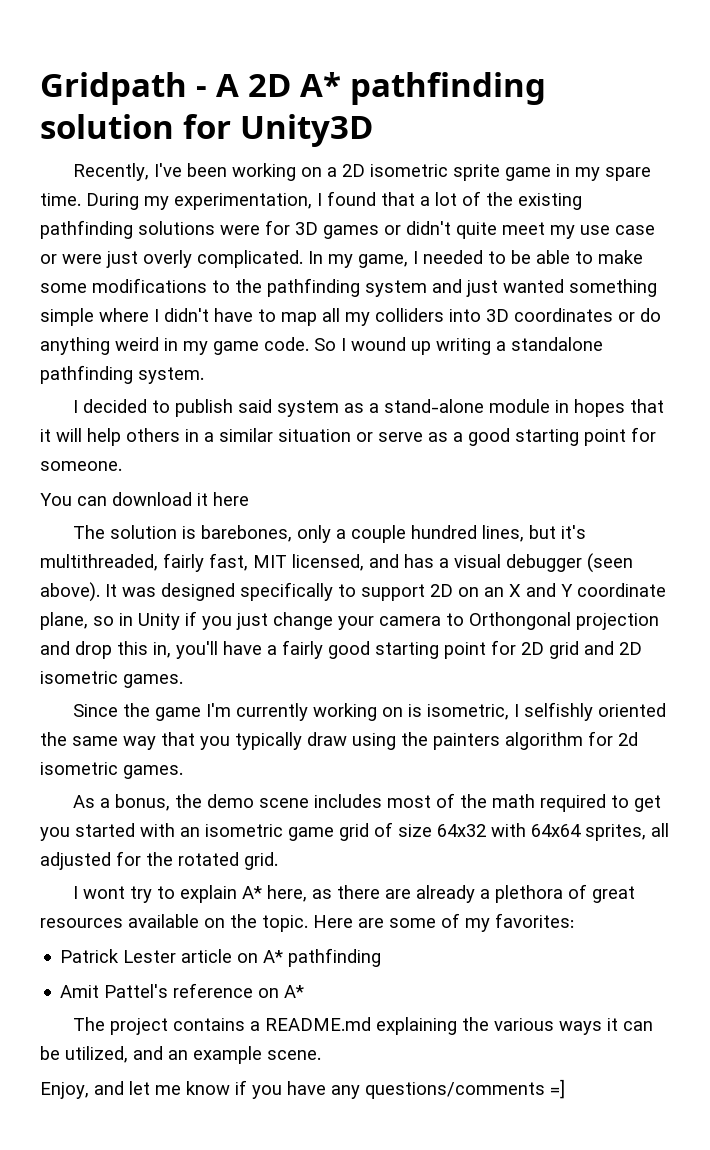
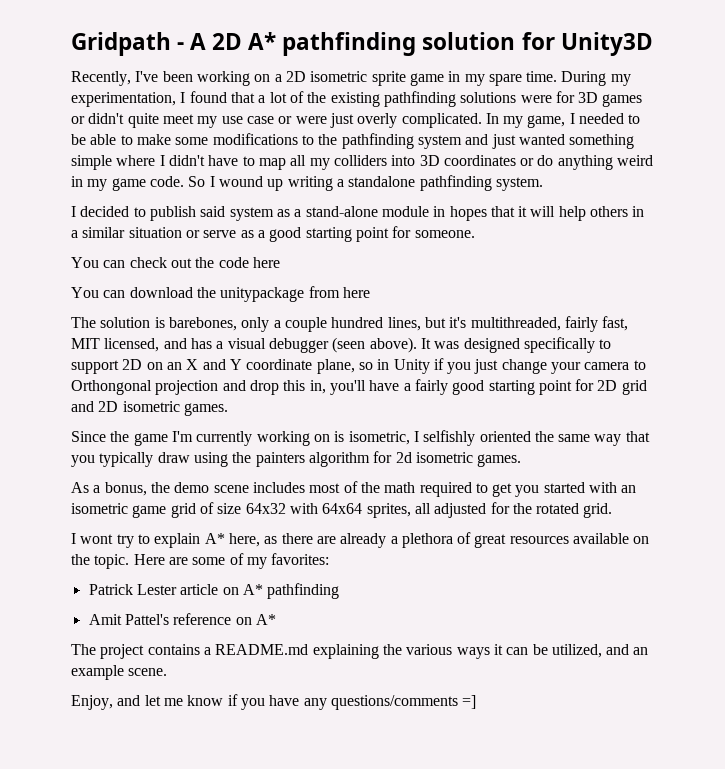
+ You can check out the code here
- You can download it here
+ You can download the unitypackage from here

